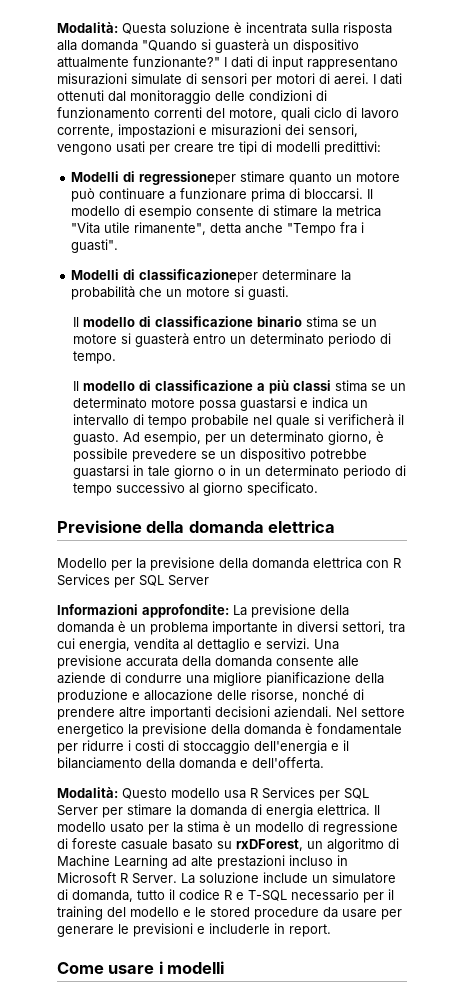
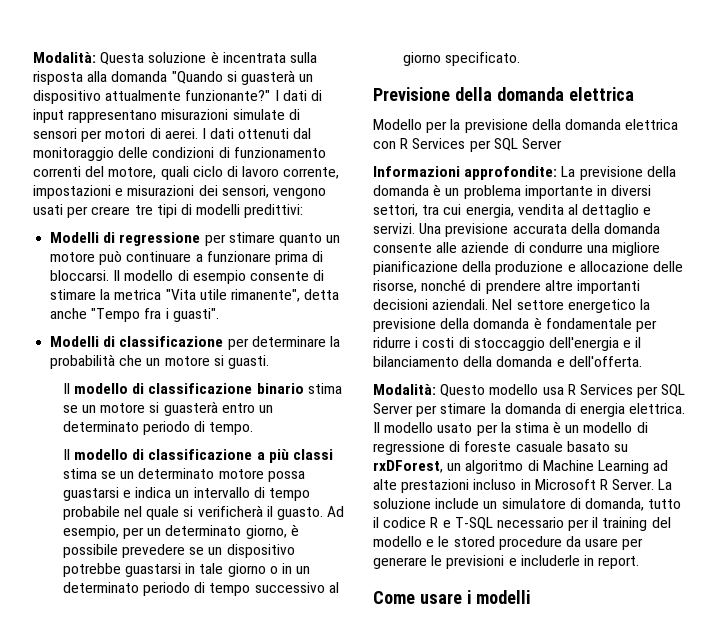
- Modelli di regressioneper stimare quanto un motore può continuare a funzionare prima di bloccarsi.
+ Modelli di regressione per stimare quanto un motore può continuare a funzionare prima di bloccarsi.
- Modelli di classificazioneper determinare la probabilità che un motore si guasti.
+ Modelli di classificazione per determinare la probabilità che un motore si guasti.

